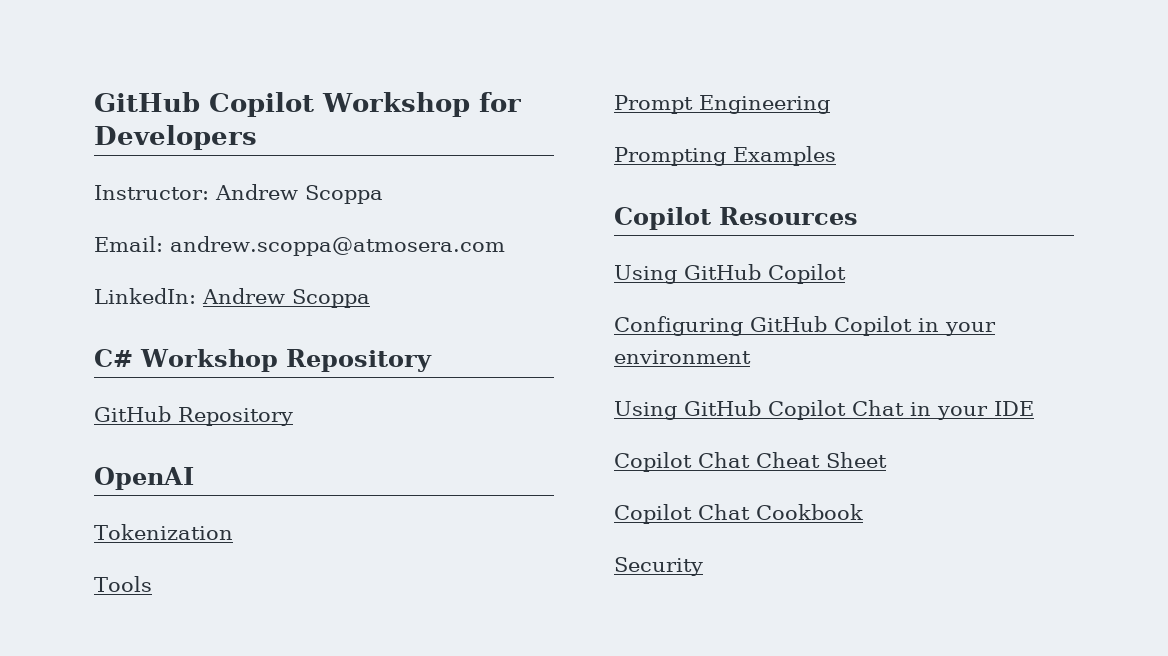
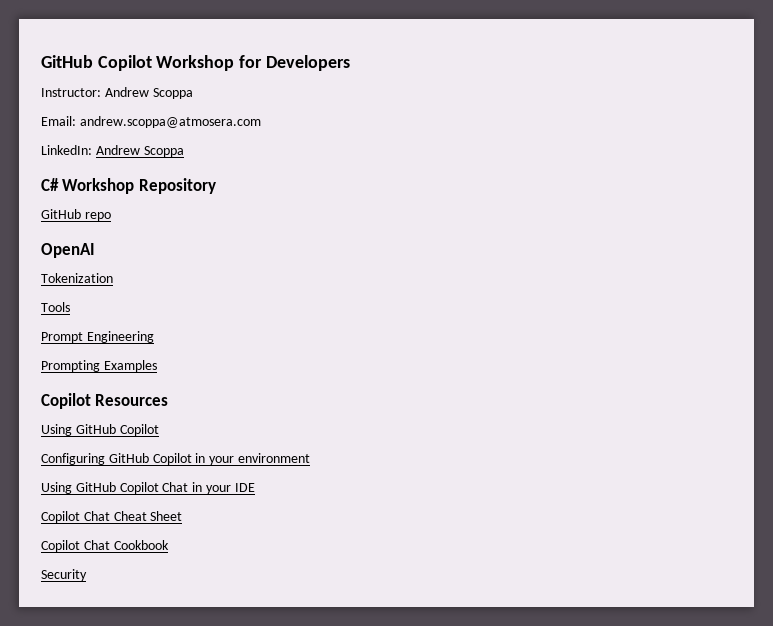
- GitHub Repository
+ GitHub repo

